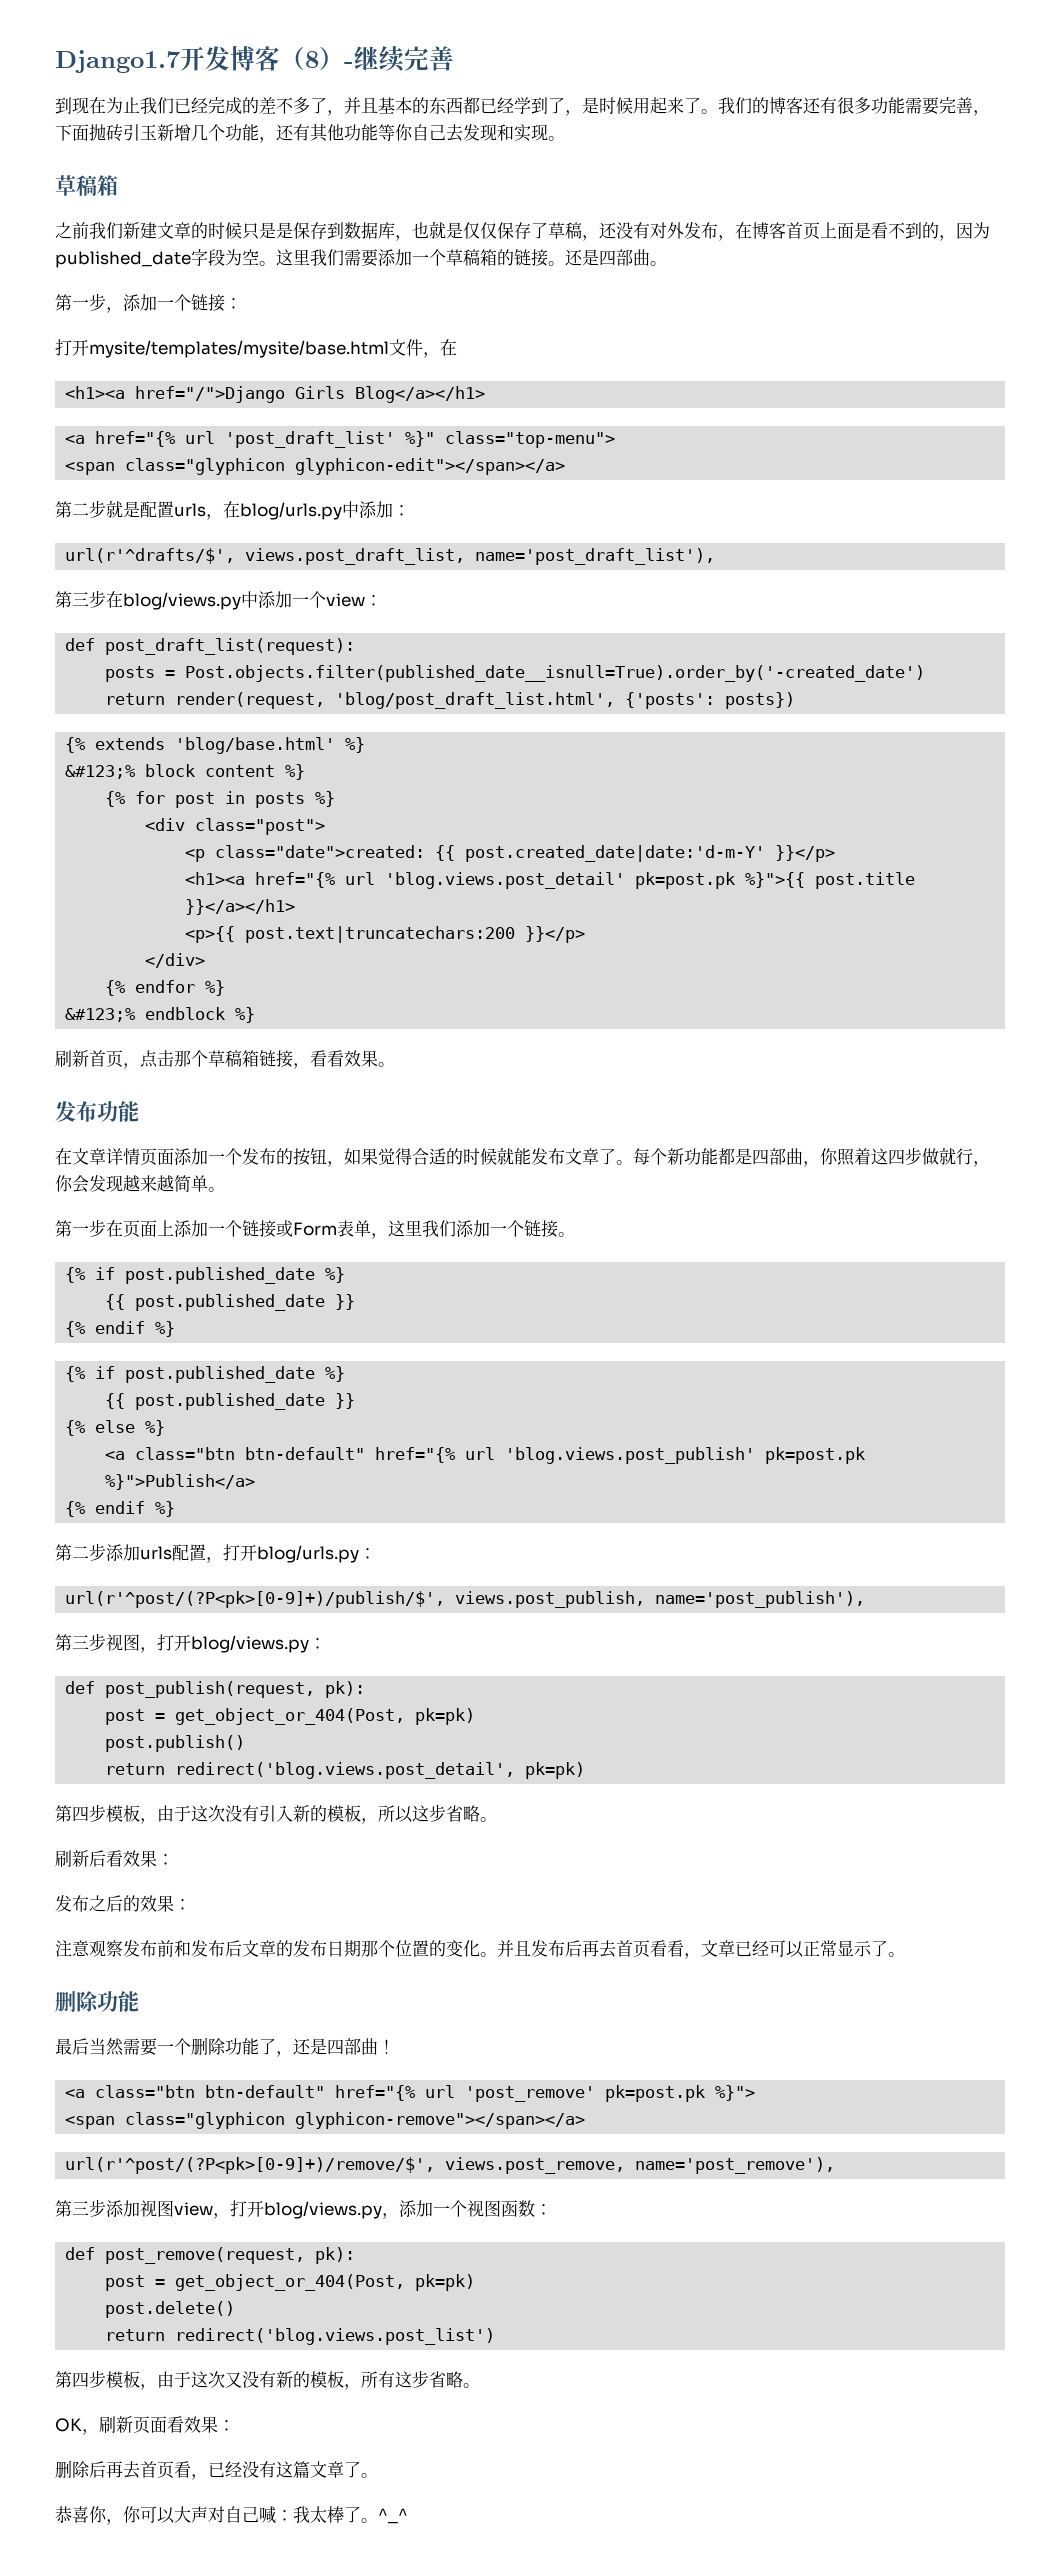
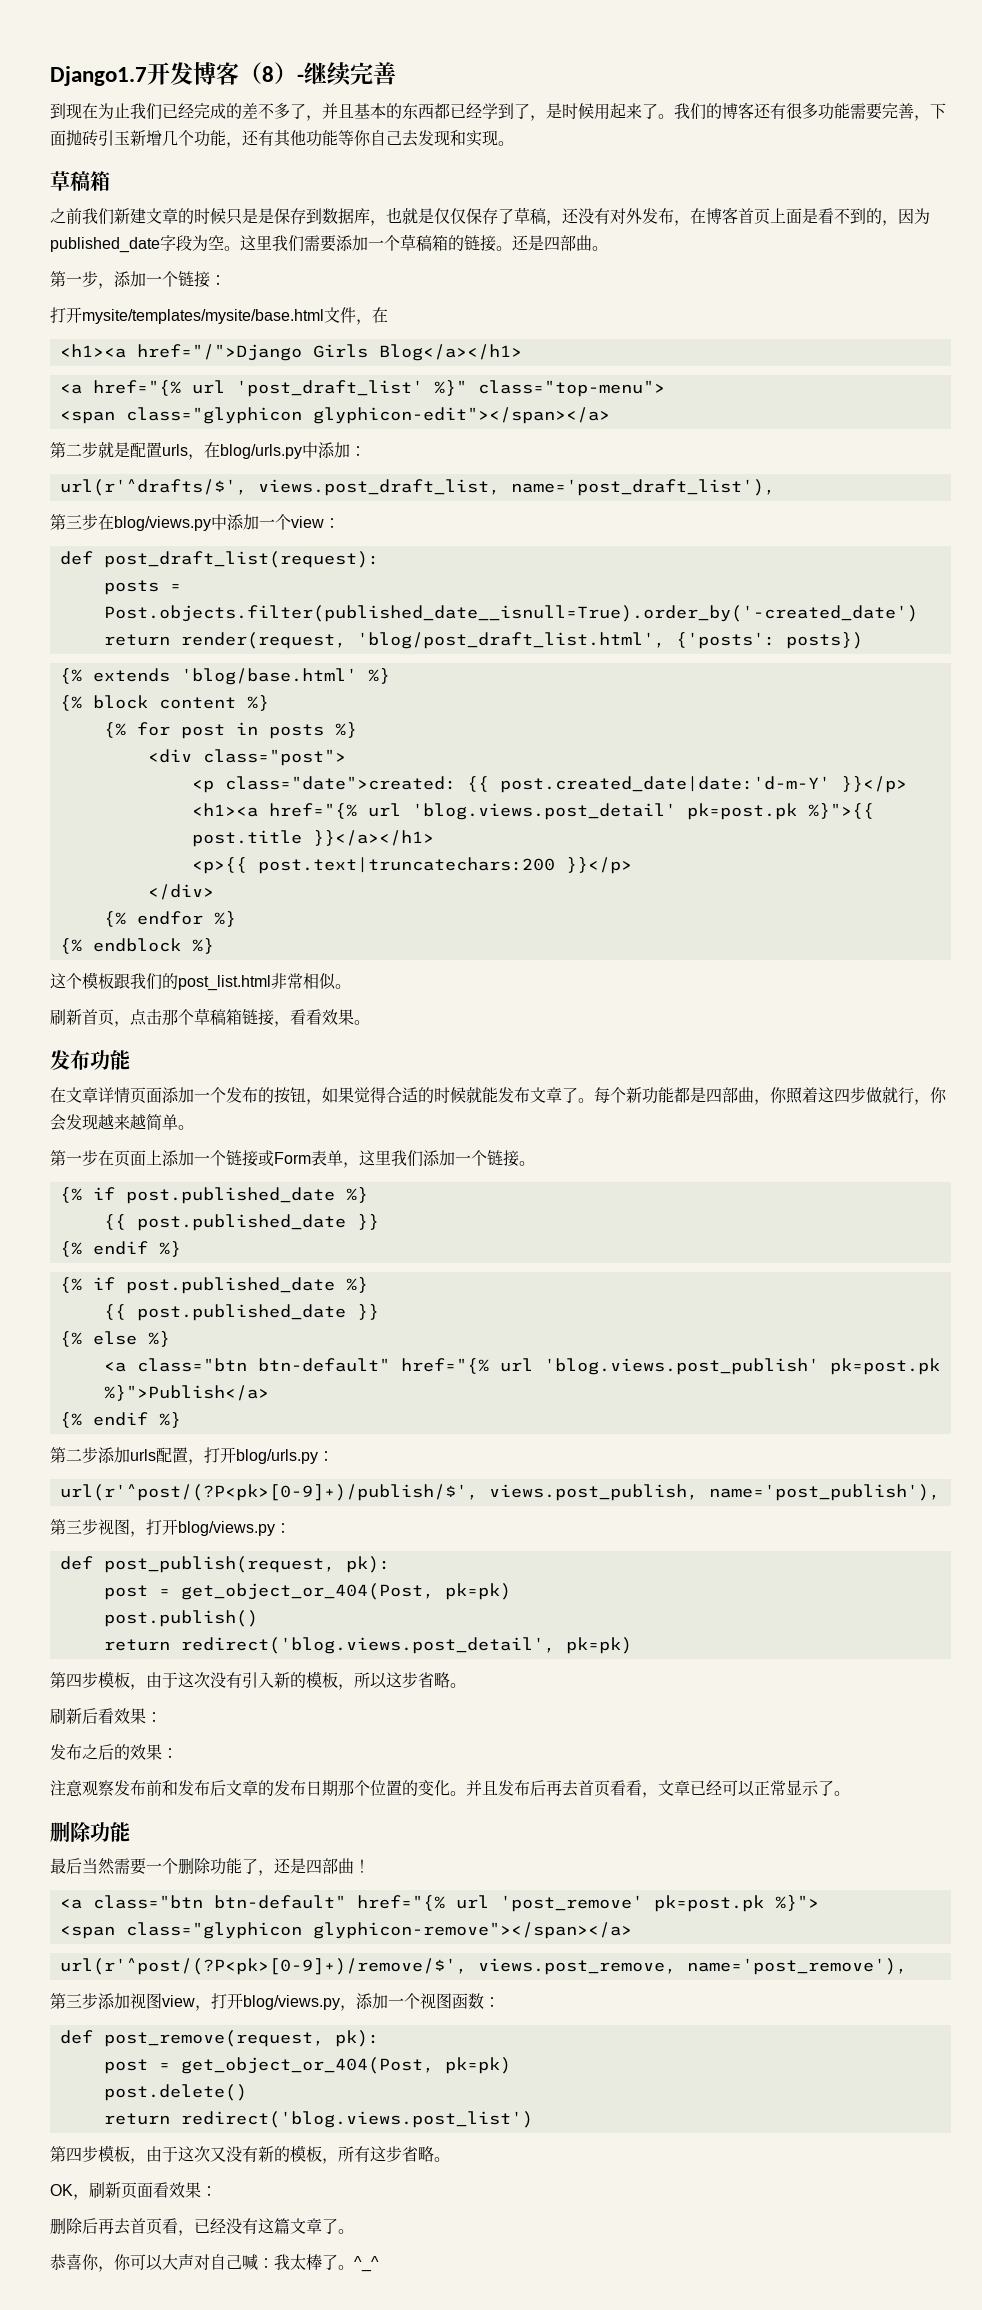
- &#123;% block content %}
+ {% block content %}
- &#123;% endblock %}
+ {% endblock %}
+ 这个模板跟我们的post_list.html非常相似。

